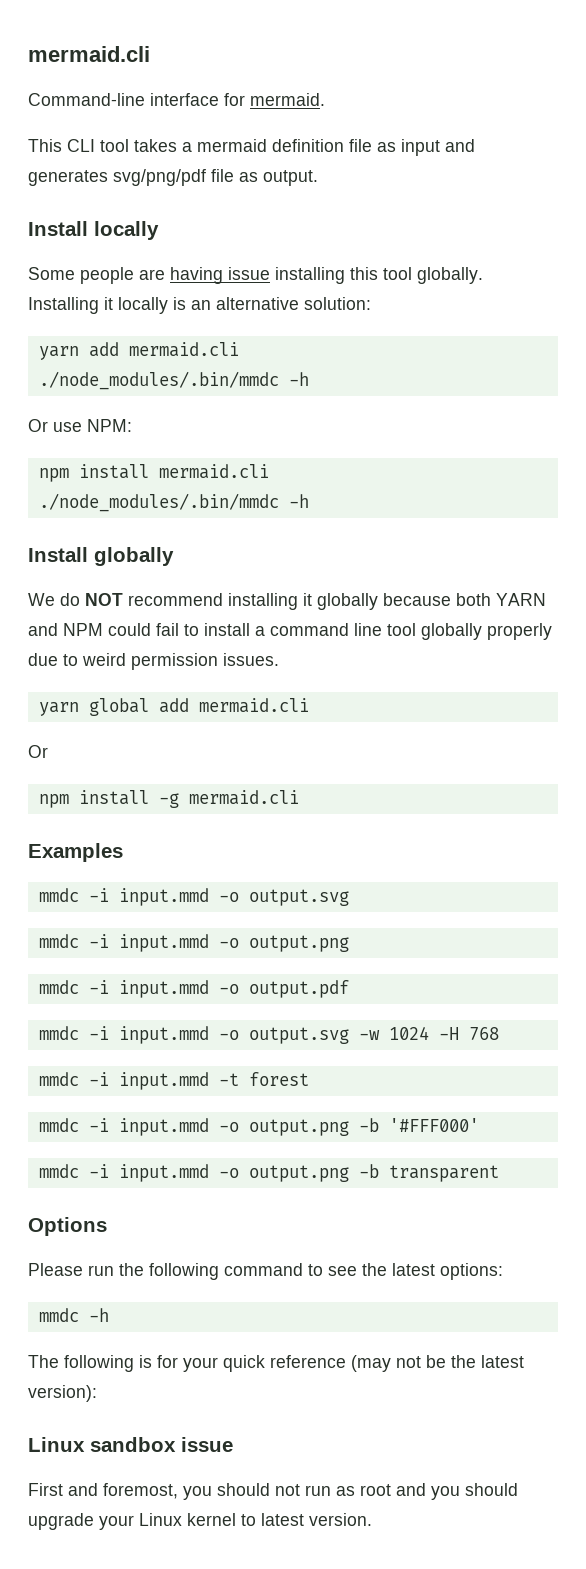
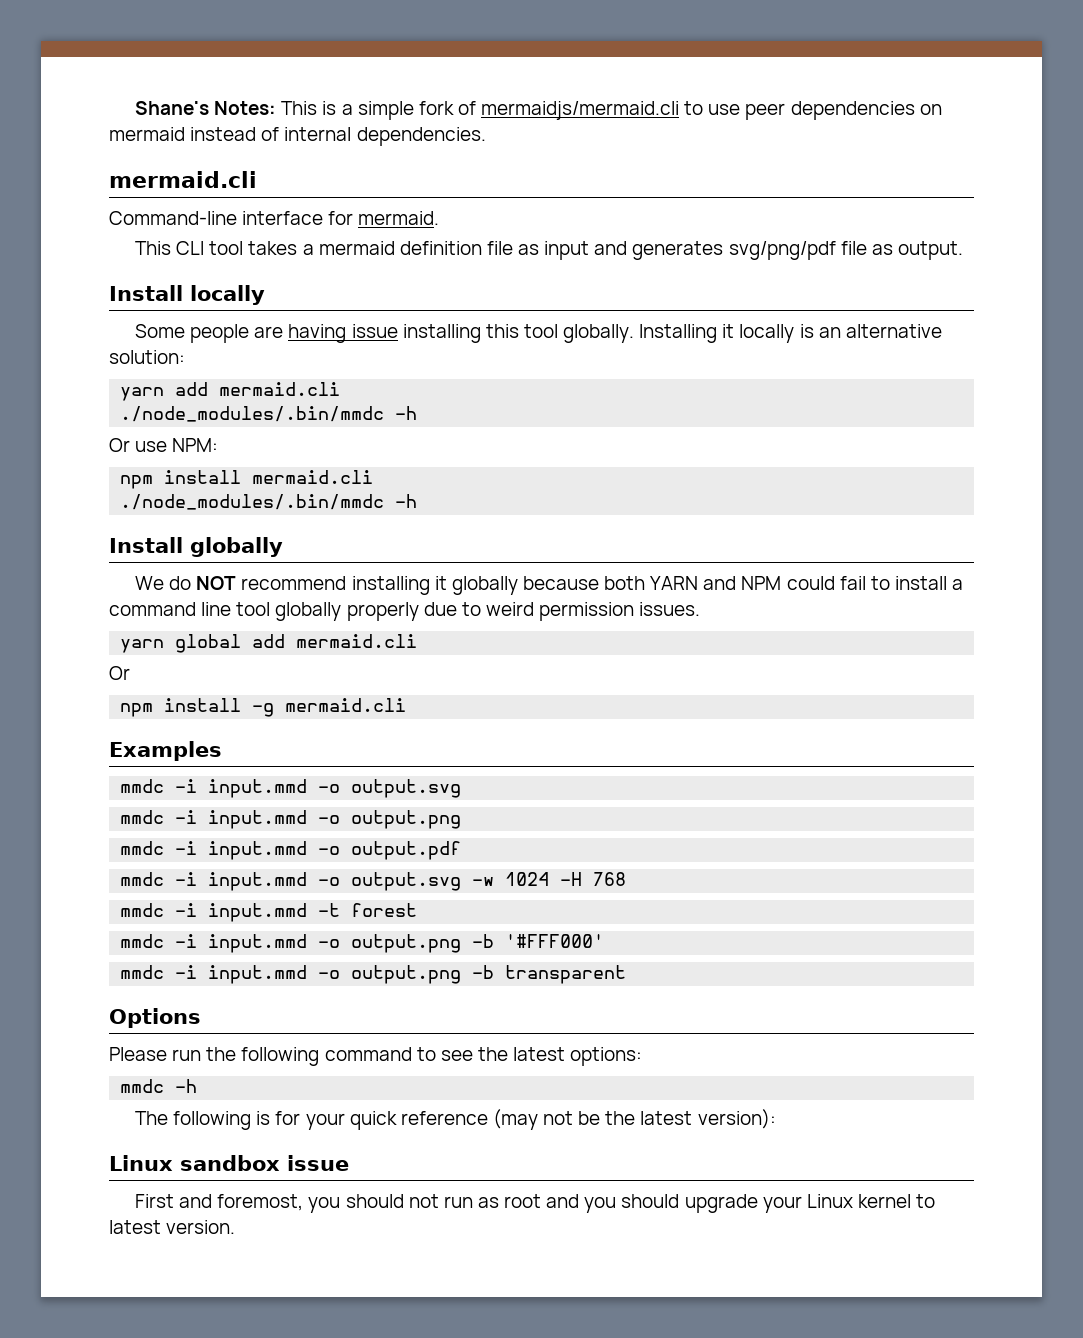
+ Shane's Notes: This is a simple fork of mermaidjs/mermaid.cli to use peer dependencies on mermaid instead of internal dependencies.

